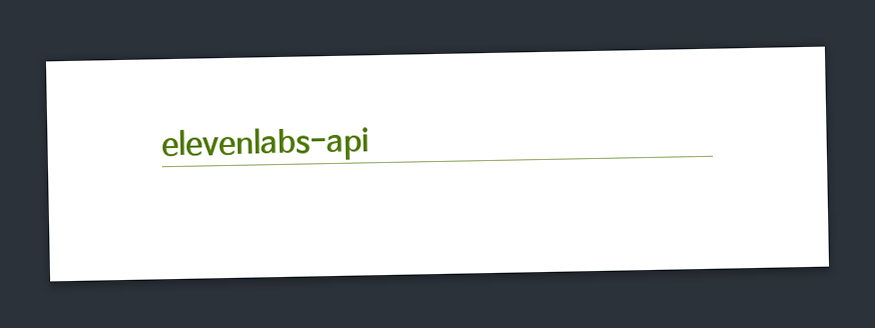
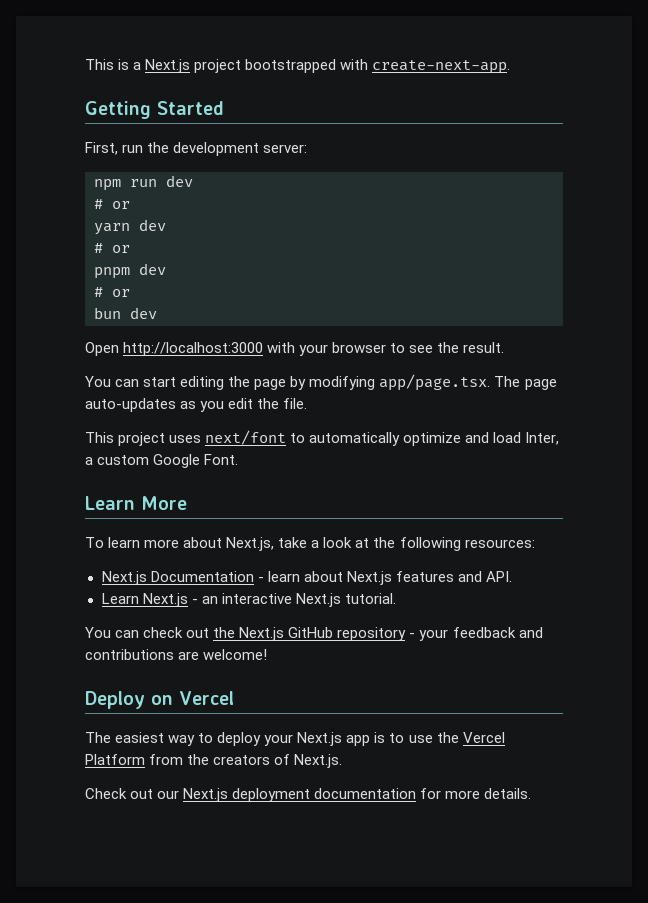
- elevenlabs-api
+ This is a Next.js project bootstrapped with create-next-app.
+ Getting Started
+ First, run the development server:
+ npm run dev
+ # or
+ yarn dev
+ # or
+ pnpm dev
+ # or
+ bun dev
+ Open http://localhost:3000 with your browser to see the result.
+ You can start editing the page by modifying app/page.tsx. The page auto-updates as you edit the file.
+ This project uses next/font to automatically optimize and load Inter, a custom Google Font.
+ Learn More
+ To learn more about Next.js, take a look at the following resources:
+ Next.js Documentation - learn about Next.js features and API.
+ Learn Next.js - an interactive Next.js tutorial.
+ You can check out the Next.js GitHub repository - your feedback and contributions are welcome!
+ Deploy on Vercel
+ The easiest way to deploy your Next.js app is to use the Vercel Platform from the creators of Next.js.
+ Check out our Next.js deployment documentation for more details.

